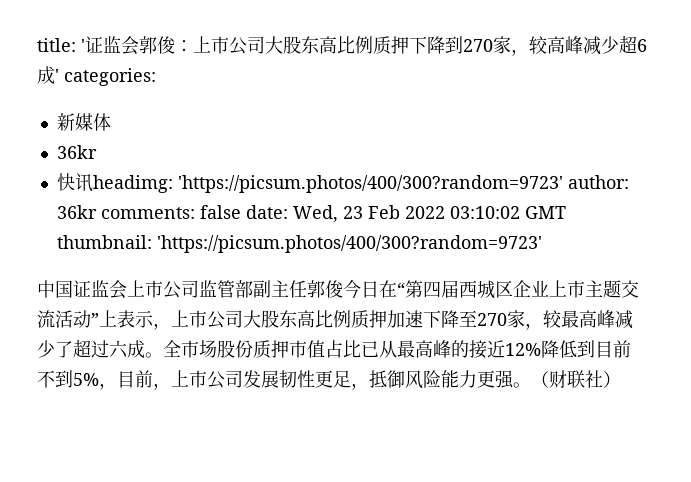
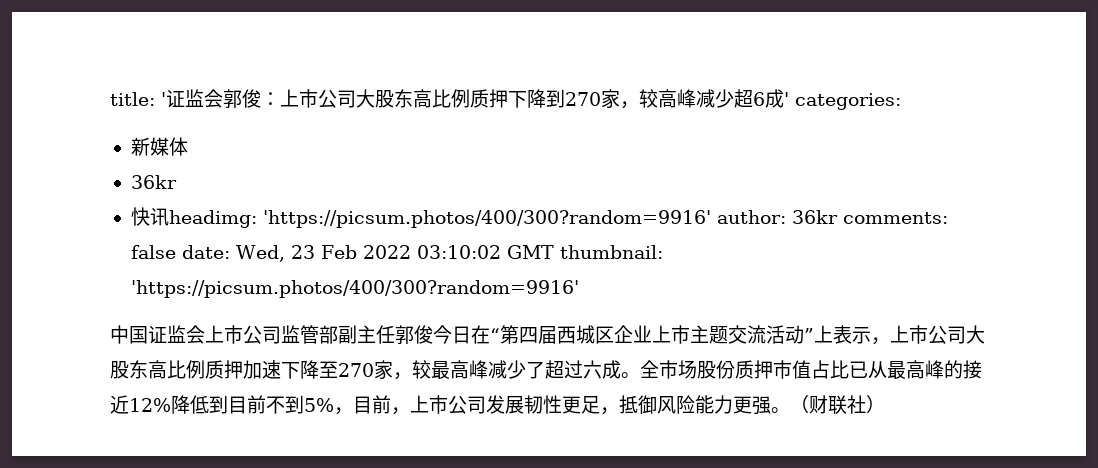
- 快讯headimg: 'https://picsum.photos/400/300?random=9723' author: 36kr comments: false date: Wed, 23 Feb 2022 03:10:02 GMT thumbnail: 'https://picsum.photos/400/300?random=9723'
+ 快讯headimg: 'https://picsum.photos/400/300?random=9916' author: 36kr comments: false date: Wed, 23 Feb 2022 03:10:02 GMT thumbnail: 'https://picsum.photos/400/300?random=9916'

